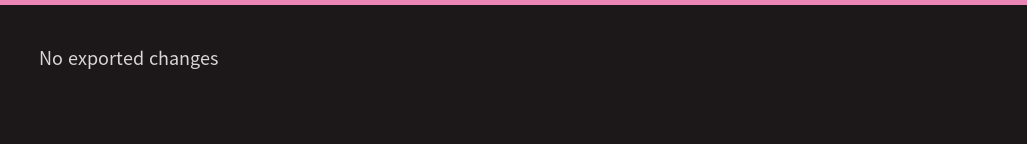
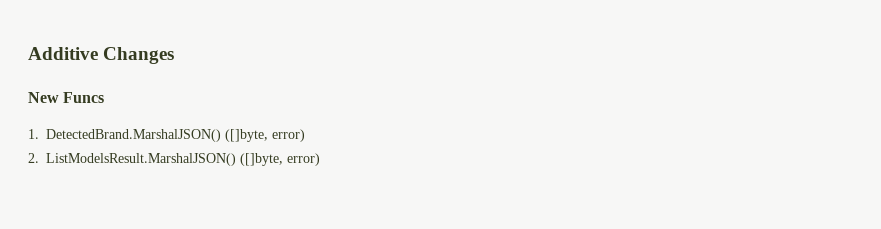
- No exported changes
+ Additive Changes
+ New Funcs
+ 1. DetectedBrand.MarshalJSON() ([]byte, error)
+ 2. ListModelsResult.MarshalJSON() ([]byte, error)

